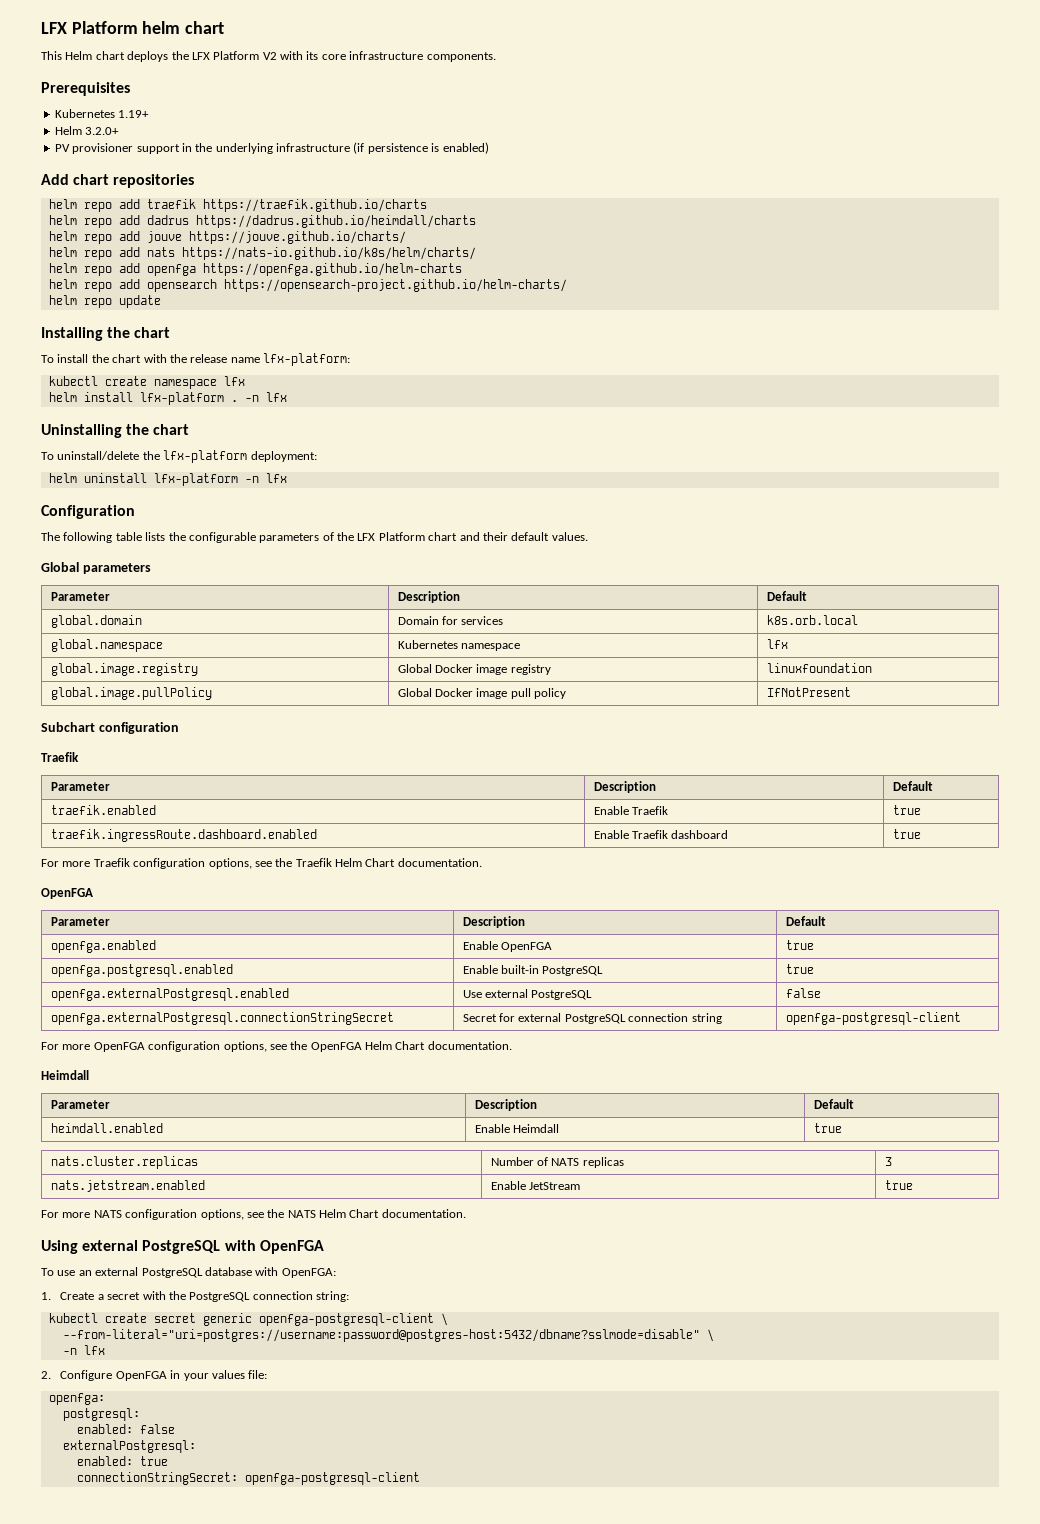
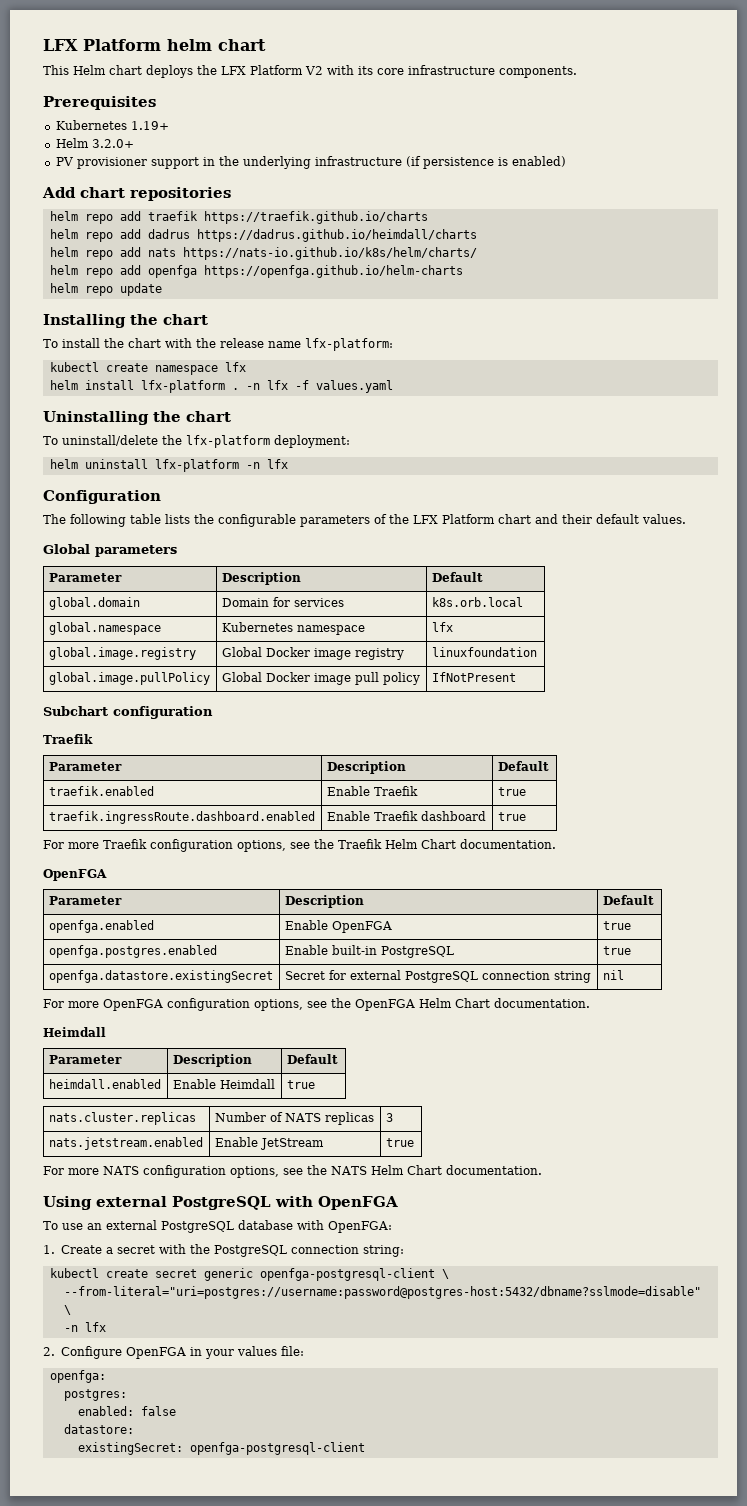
- helm repo add jouve https://jouve.github.io/charts/
- helm repo add opensearch https://opensearch-project.github.io/helm-charts/
- helm install lfx-platform . -n lfx
+ helm install lfx-platform . -n lfx -f values.yaml
- openfga.postgresql.enabled | Enable built-in PostgreSQL | true
+ openfga.postgres.enabled | Enable built-in PostgreSQL | true
- openfga.externalPostgresql.enabled | Use external PostgreSQL | false
- openfga.externalPostgresql.connectionStringSecret | Secret for external PostgreSQL connection string | openfga-postgresql-client
+ openfga.datastore.existingSecret | Secret for external PostgreSQL connection string | nil
- postgresql:
+ postgres:
- externalPostgresql:
- enabled: true
- connectionStringSecret: openfga-postgresql-client
+ datastore:
+ existingSecret: openfga-postgresql-client

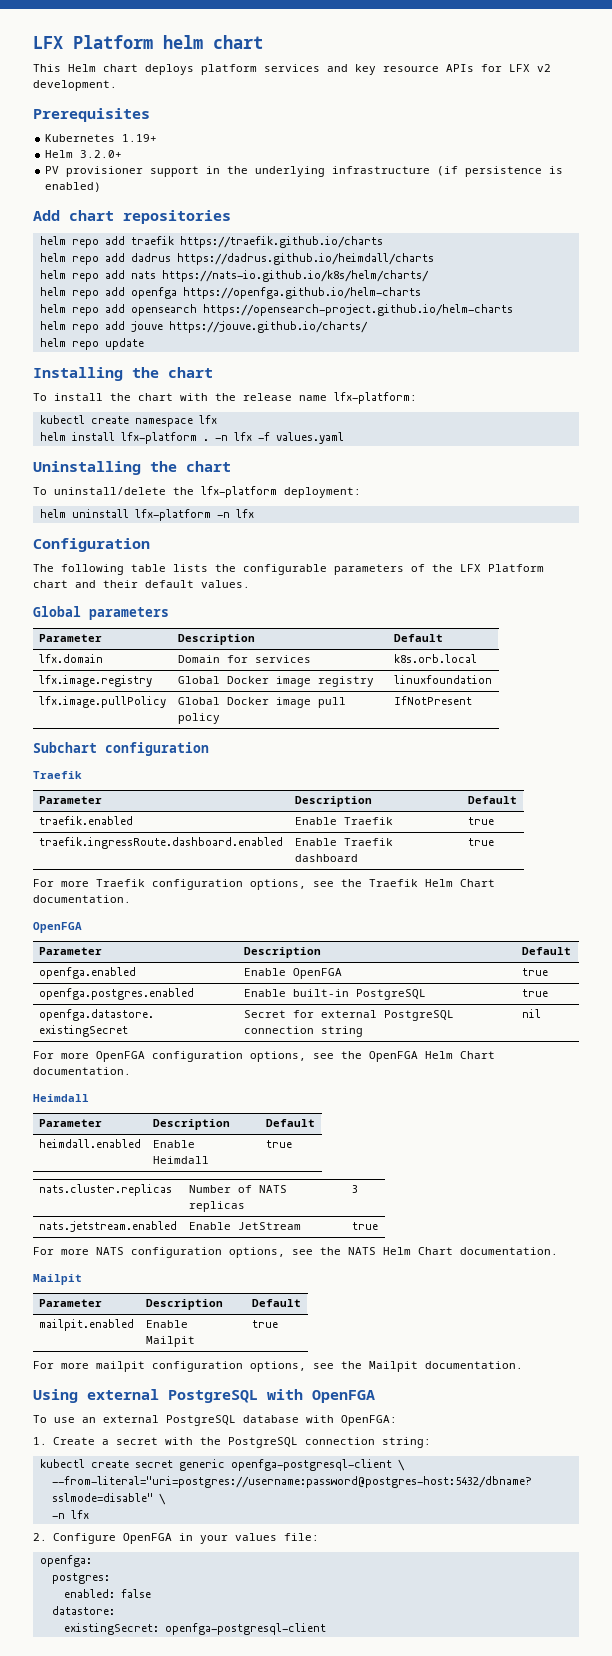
- This Helm chart deploys the LFX Platform V2 with its core infrastructure components.
+ This Helm chart deploys platform services and key resource APIs for LFX v2 development.
+ helm repo add opensearch https://opensearch-project.github.io/helm-charts
+ helm repo add jouve https://jouve.github.io/charts/
- global.domain | Domain for services | k8s.orb.local
+ lfx.domain | Domain for services | k8s.orb.local
- global.namespace | Kubernetes namespace | lfx
- global.image.registry | Global Docker image registry | linuxfoundation
+ lfx.image.registry | Global Docker image registry | linuxfoundation
- global.image.pullPolicy | Global Docker image pull policy | IfNotPresent
+ lfx.image.pullPolicy | Global Docker image pull policy | IfNotPresent
  For more NATS configuration options, see the NATS Helm Chart documentation.
+ Mailpit
+ Parameter | Description | Default
+ mailpit.enabled | Enable Mailpit | true
+ For more mailpit configuration options, see the Mailpit documentation.

